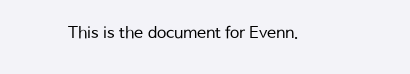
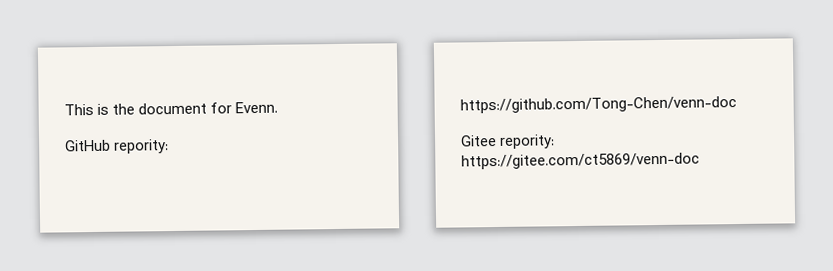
+ GitHub repority: https://github.com/Tong-Chen/venn-doc
+ Gitee repority: https://gitee.com/ct5869/venn-doc

